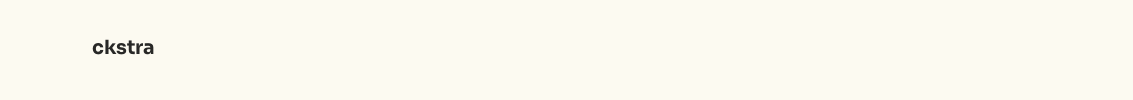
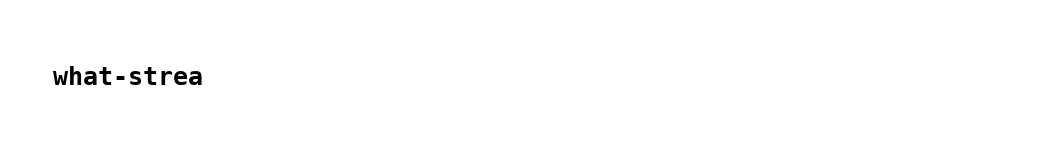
- ckstra
+ what-strea

